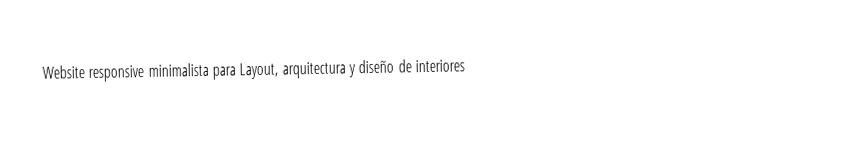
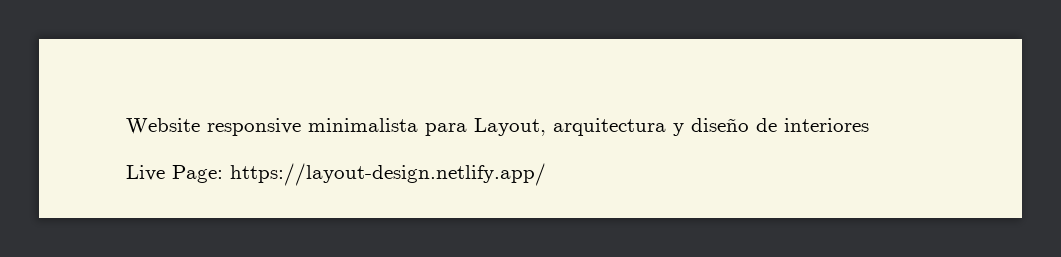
+ Live Page: https://layout-design.netlify.app/

